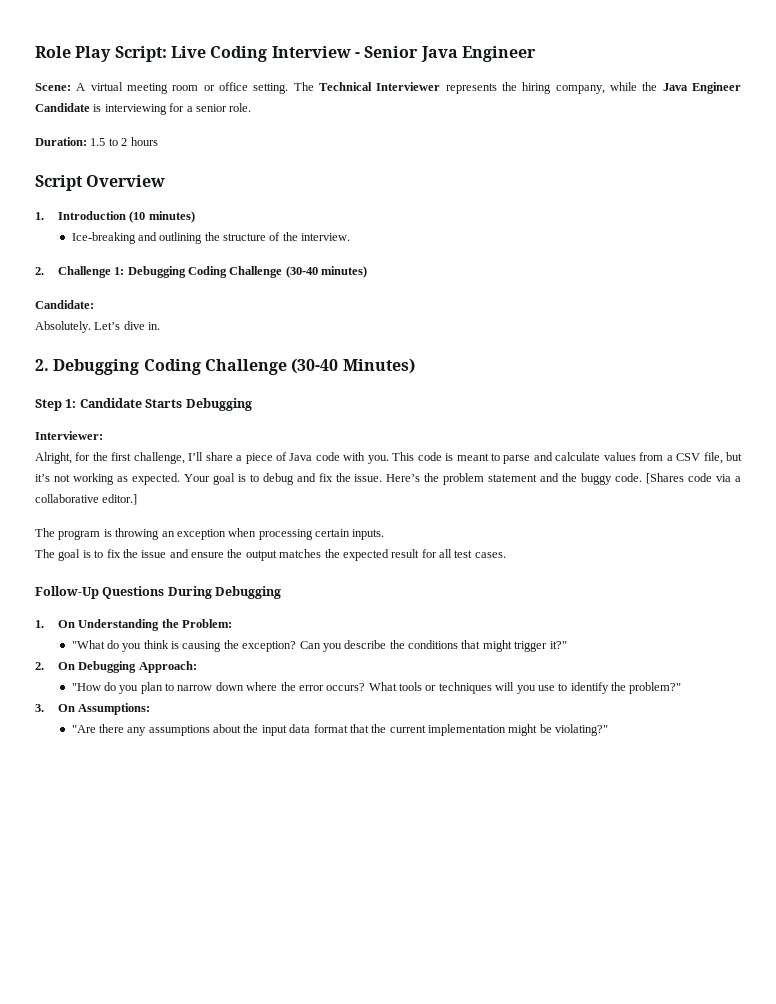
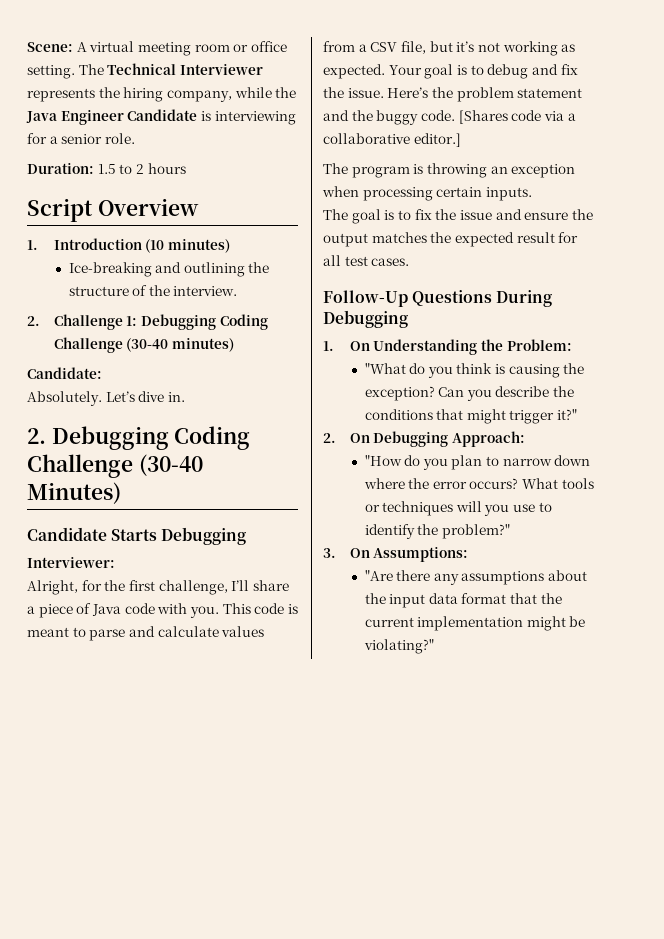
- Role Play Script: Live Coding Interview - Senior Java Engineer
- Step 1: Candidate Starts Debugging
+ Candidate Starts Debugging

